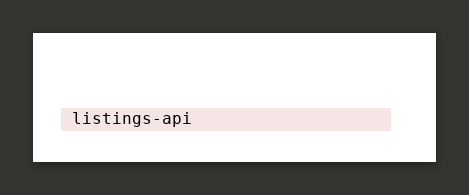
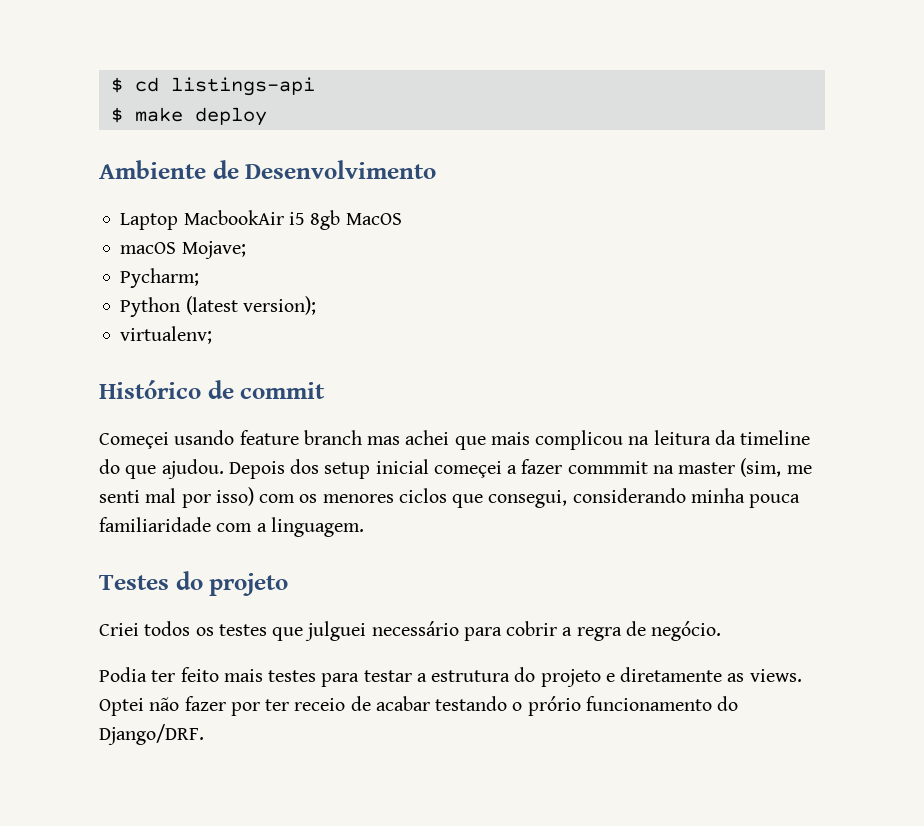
- listings-api
+ $ cd listings-api
+ $ make deploy
+ Ambiente de Desenvolvimento
+ Laptop MacbookAir i5 8gb MacOS
+ macOS Mojave;
+ Pycharm;
+ Python (latest version);
+ virtualenv;
+ Histórico de commit
+ Começei usando feature branch mas achei que mais complicou na leitura da timeline do que ajudou. Depois dos setup inicial começei a fazer commmit na master (sim, me senti mal por isso) com os menores ciclos que consegui, considerando minha pouca familiaridade com a linguagem.
+ Testes do projeto
+ Criei todos os testes que julguei necessário para cobrir a regra de negócio.
+ Podia ter feito mais testes para testar a estrutura do projeto e diretamente as views. Optei não fazer por ter receio de acabar testando o prório funcionamento do Django/DRF.

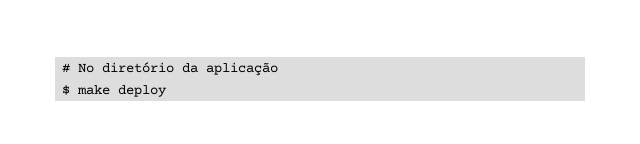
- $ cd listings-api
+ # No diretório da aplicação
  $ make deploy
- Ambiente de Desenvolvimento
- Laptop MacbookAir i5 8gb MacOS
- macOS Mojave;
- Pycharm;
- Python (latest version);
- virtualenv;
- Histórico de commit
- Começei usando feature branch mas achei que mais complicou na leitura da timeline do que ajudou. Depois dos setup inicial começei a fazer commmit na master (sim, me senti mal por isso) com os menores ciclos que consegui, considerando minha pouca familiaridade com a linguagem.
- Testes do projeto
- Criei todos os testes que julguei necessário para cobrir a regra de negócio.
- Podia ter feito mais testes para testar a estrutura do projeto e diretamente as views. Optei não fazer por ter receio de acabar testando o prório funcionamento do Django/DRF.

